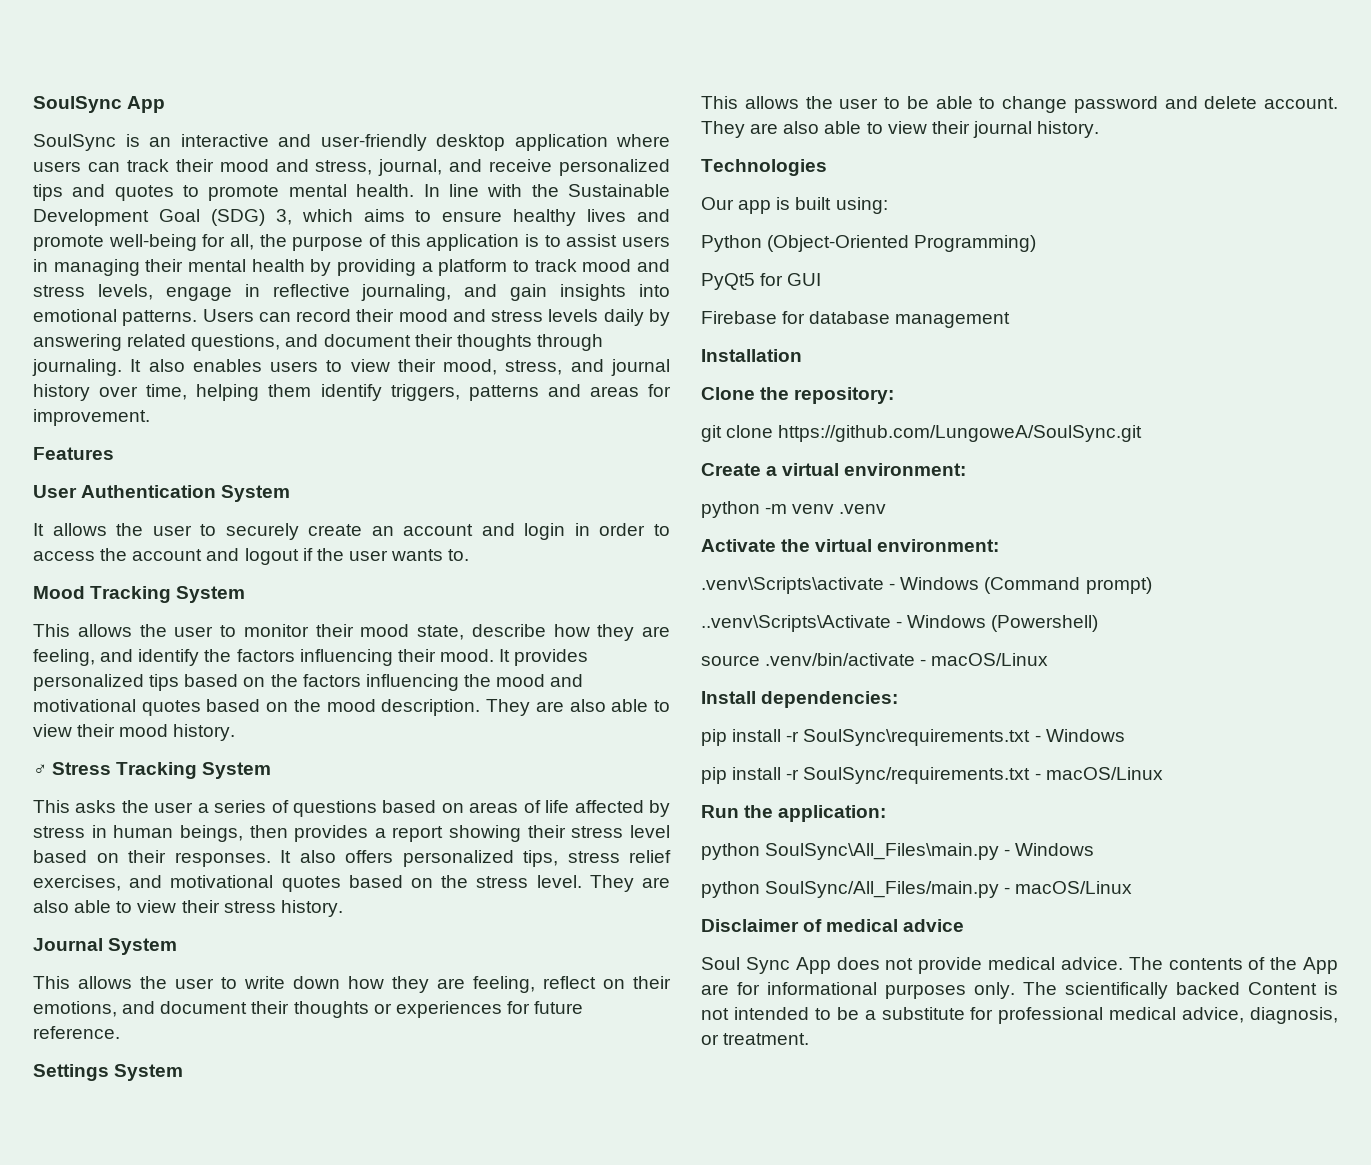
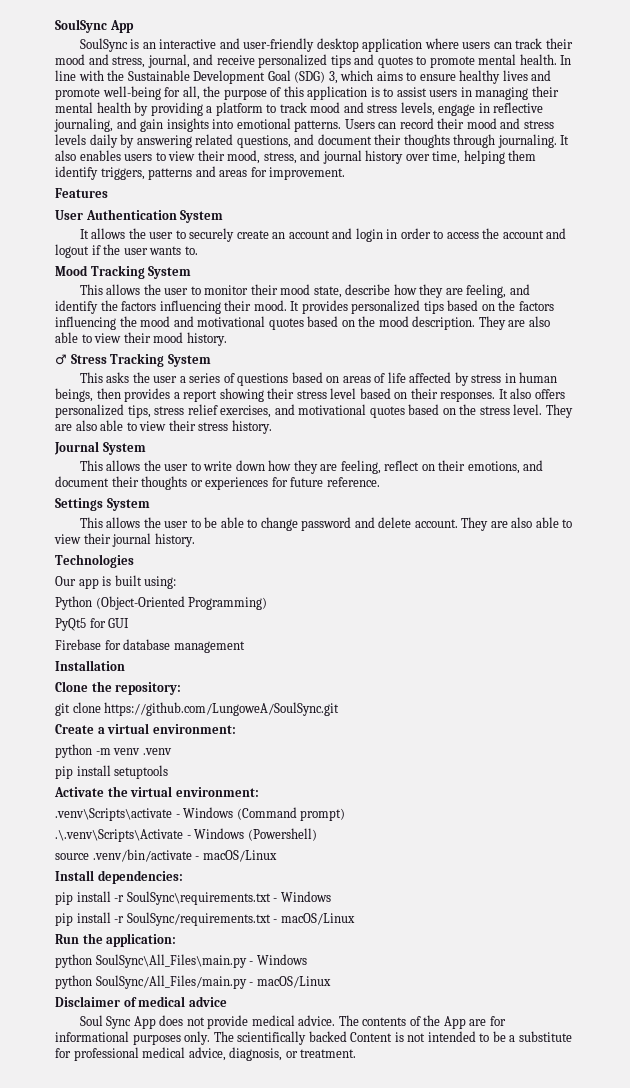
+ pip install setuptools
- ..venv\Scripts\Activate - Windows (Powershell)
+ .\.venv\Scripts\Activate - Windows (Powershell)

